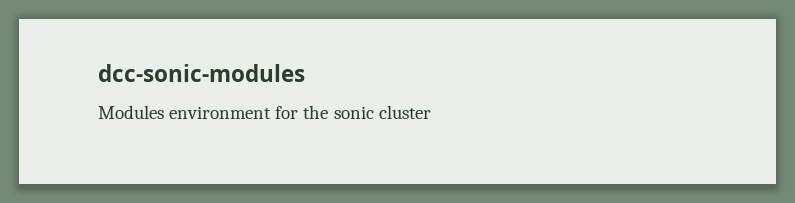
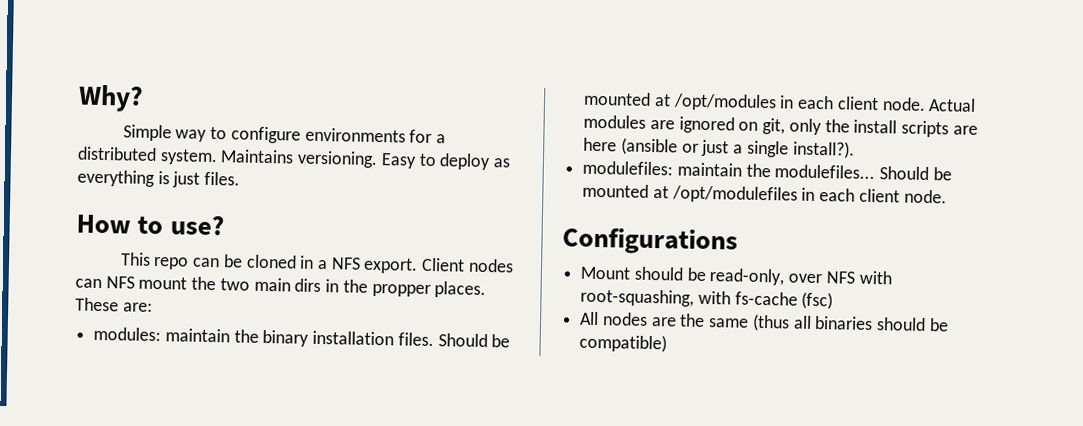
- dcc-sonic-modules
- Modules environment for the sonic cluster
+ Why?
+ Simple way to configure environments for a distributed system. Maintains versioning. Easy to deploy as everything is just files.
+ How to use?
+ This repo can be cloned in a NFS export. Client nodes can NFS mount the two main dirs in the propper places. These are:
+ modules: maintain the binary installation files. Should be mounted at /opt/modules in each client node. Actual modules are ignored on git, only the install scripts are here (ansible or just a single install?).
+ modulefiles: maintain the modulefiles... Should be mounted at /opt/modulefiles in each client node.
+ Configurations
+ Mount should be read-only, over NFS with root-squashing, with fs-cache (fsc)
+ All nodes are the same (thus all binaries should be compatible)

